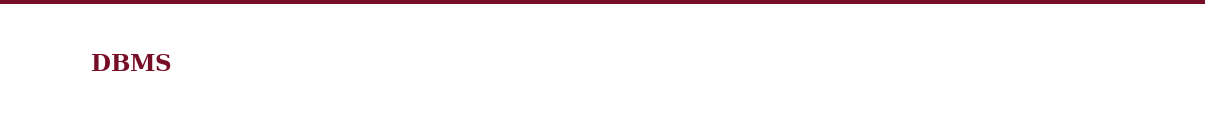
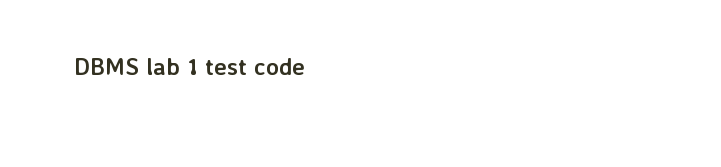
- DBMS
+ DBMS lab 1 test code

